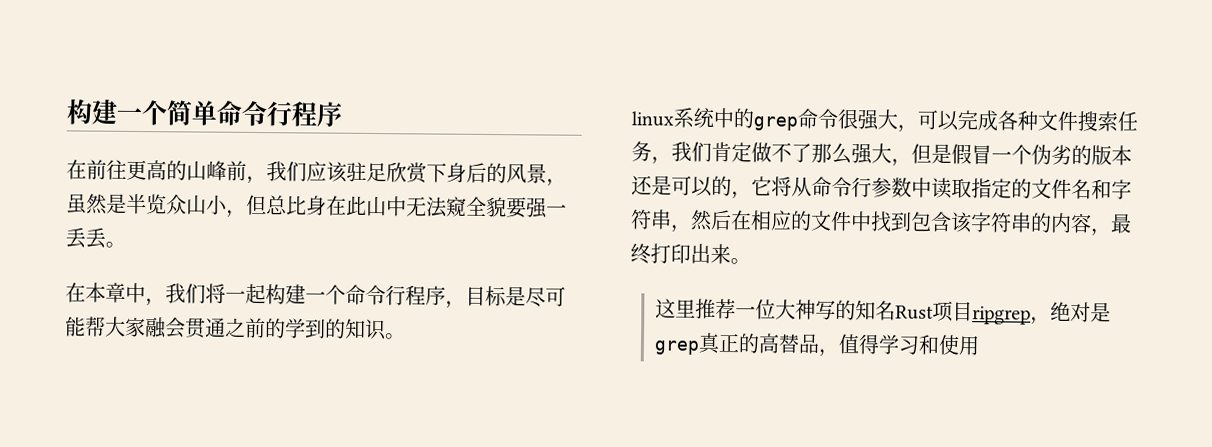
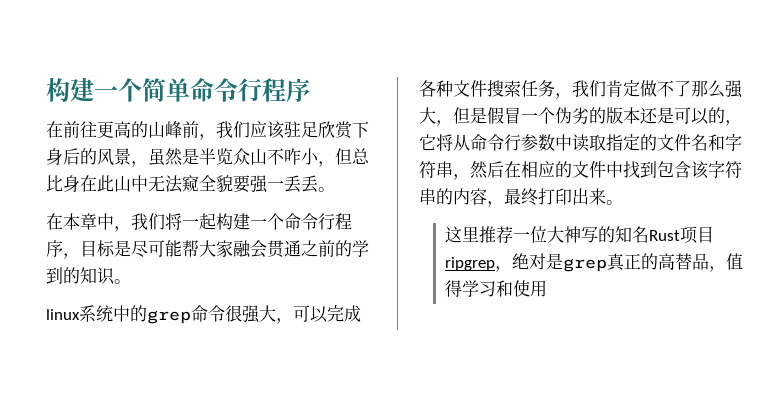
- 在前往更高的山峰前，我们应该驻足欣赏下身后的风景，虽然是半览众山小，但总比身在此山中无法窥全貌要强一丢丢。
+ 在前往更高的山峰前，我们应该驻足欣赏下身后的风景，虽然是半览众山不咋小，但总比身在此山中无法窥全貌要强一丢丢。

